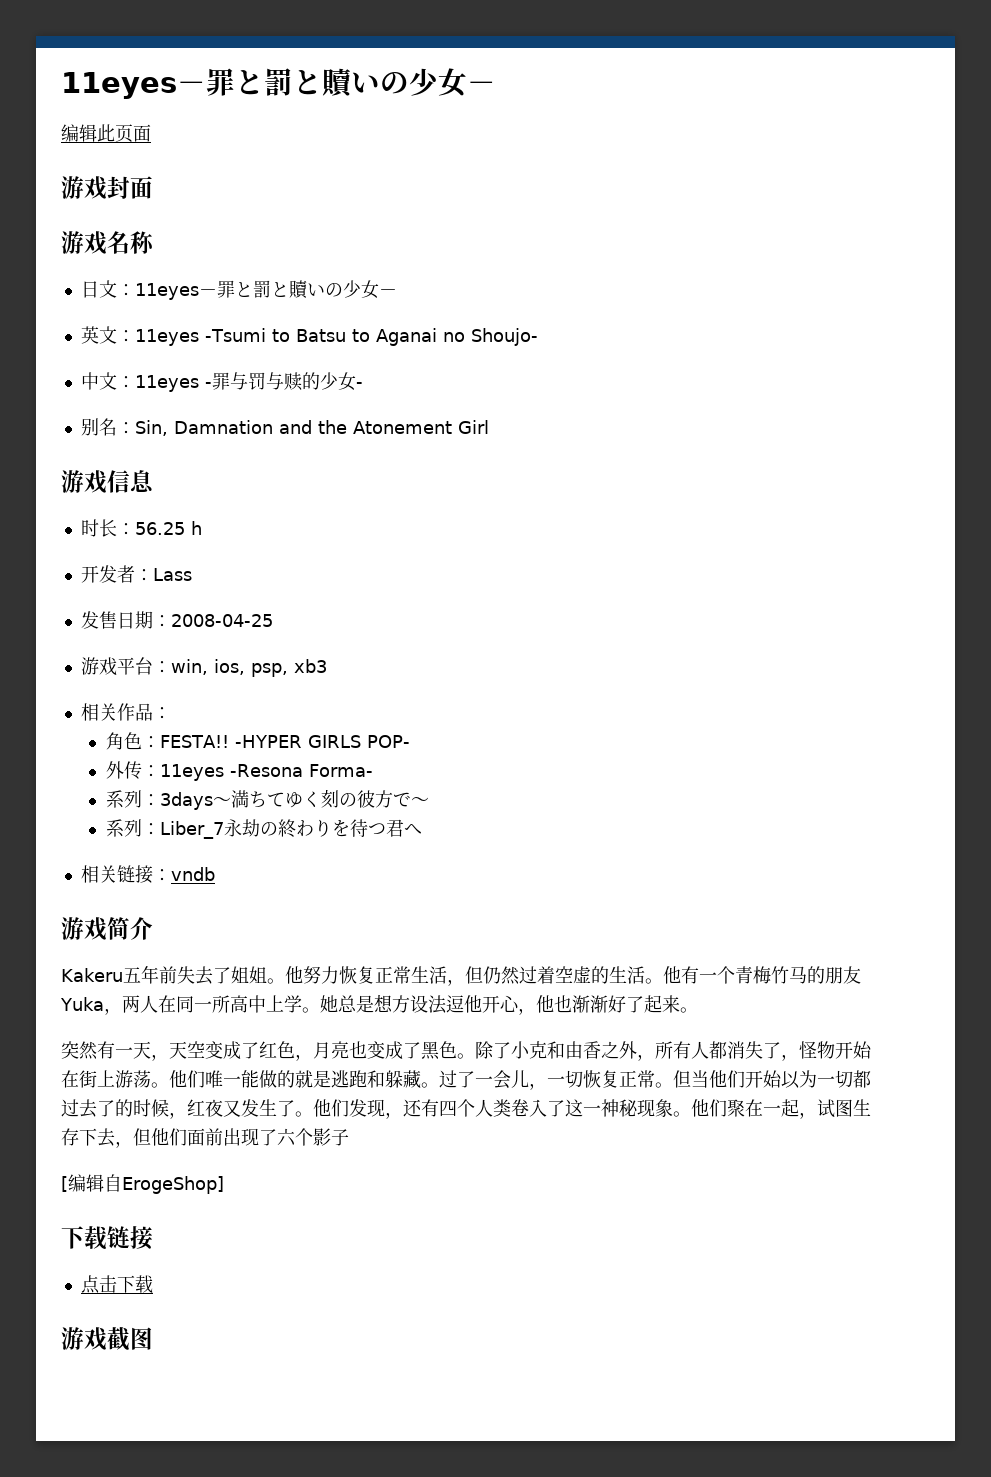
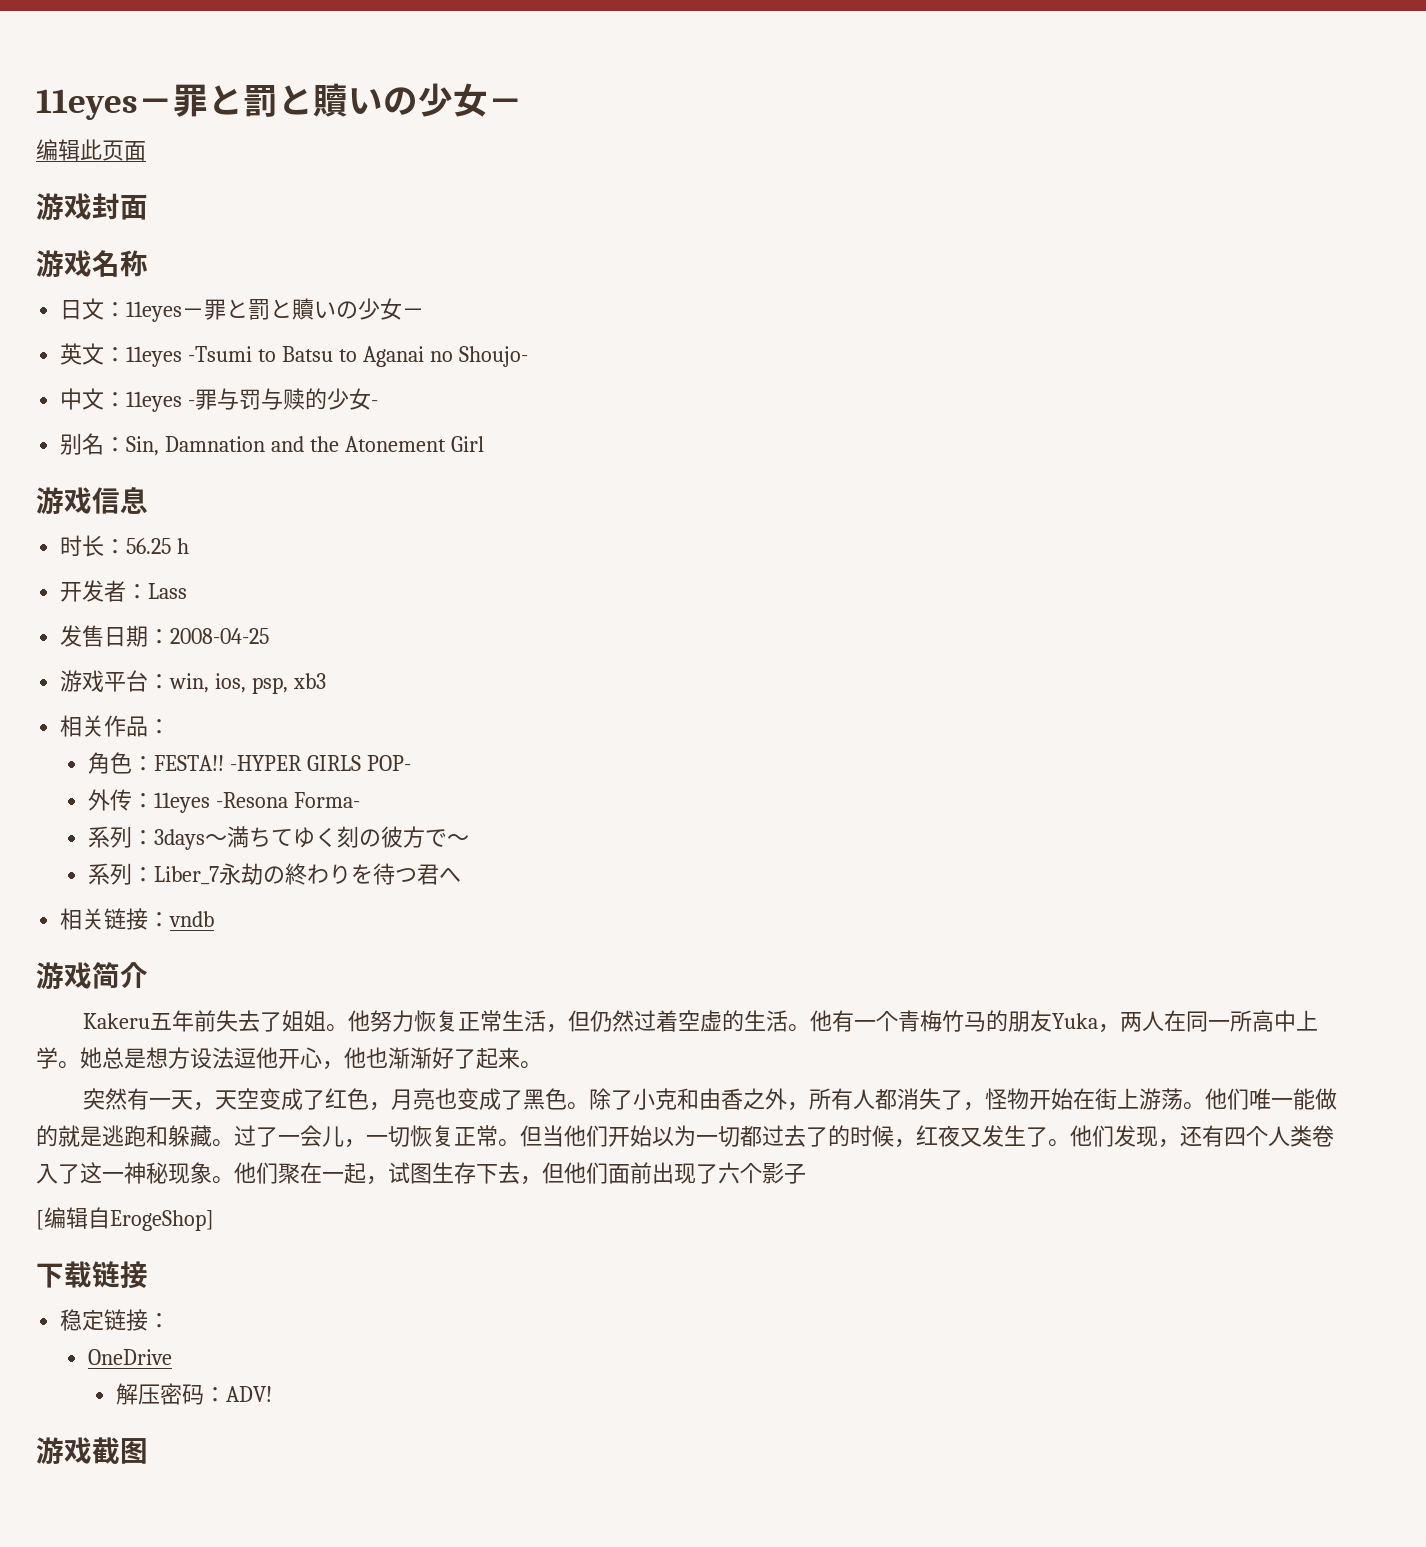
- 点击下载
+ 稳定链接：
+ OneDrive
+ 解压密码：ADV!

